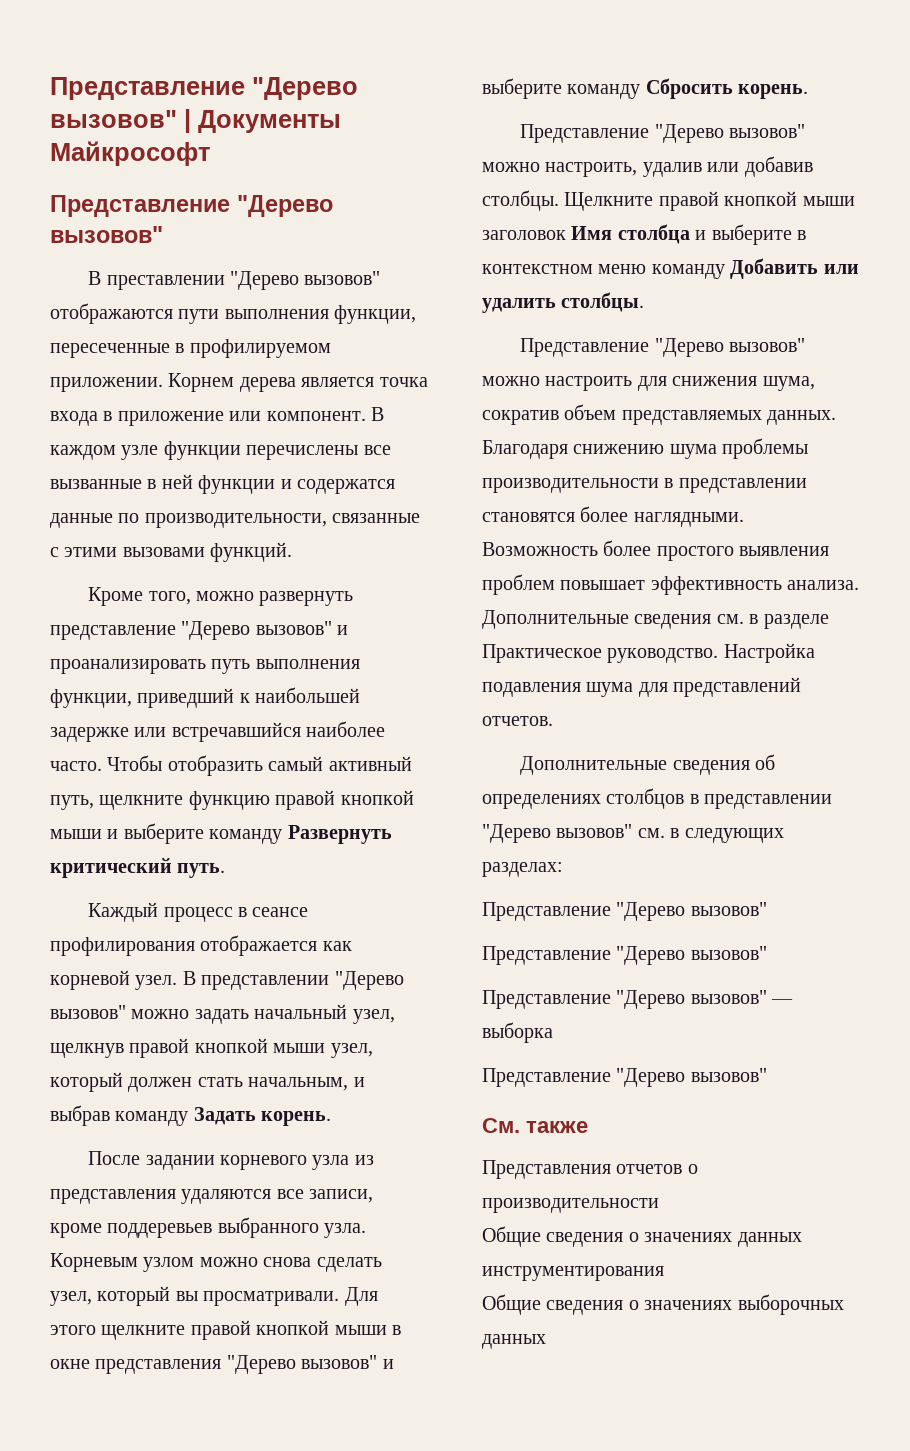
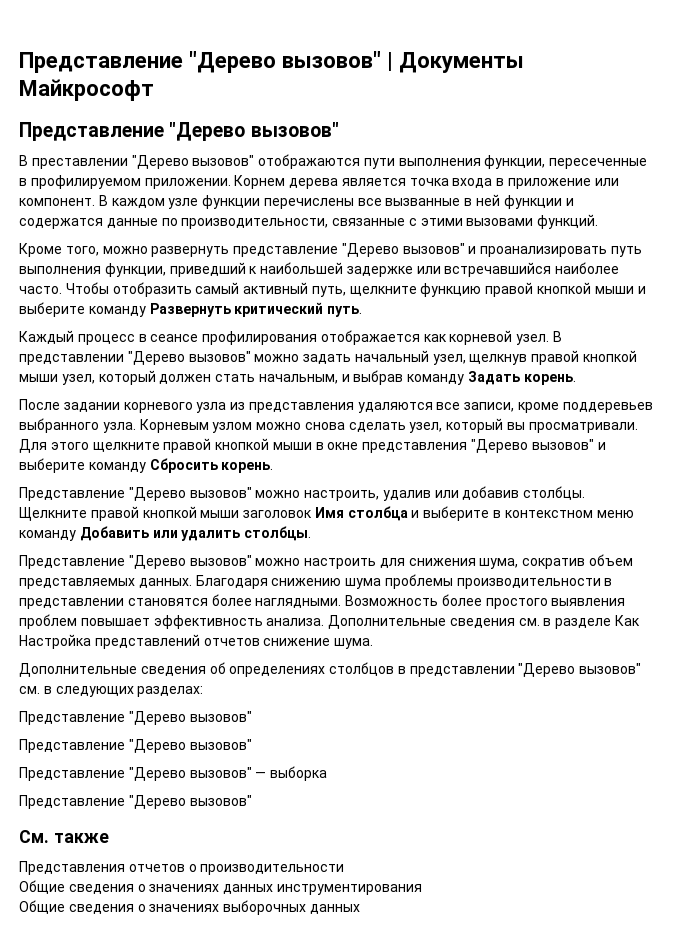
- Дополнительные сведения см. в разделе Практическое руководство. Настройка подавления шума для представлений отчетов.
+ Дополнительные сведения см. в разделе Как Настройка представлений отчетов снижение шума.

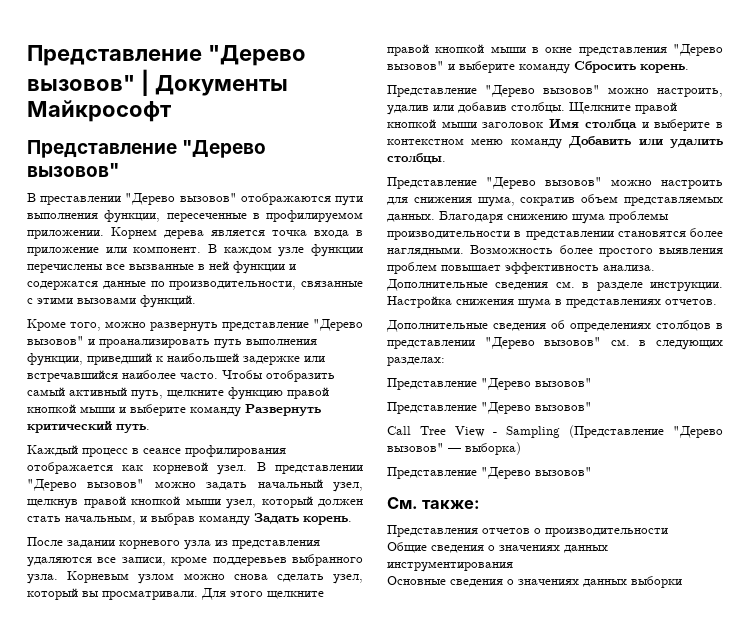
- Дополнительные сведения см. в разделе Как Настройка представлений отчетов снижение шума.
+ Дополнительные сведения см. в разделе инструкции. Настройка снижения шума в представлениях отчетов.
- Представление "Дерево вызовов" — выборка
+ Call Tree View - Sampling (Представление "Дерево вызовов" — выборка)
- См. также
+ См. также:
- Общие сведения о значениях выборочных данных
+ Основные сведения о значениях данных выборки

